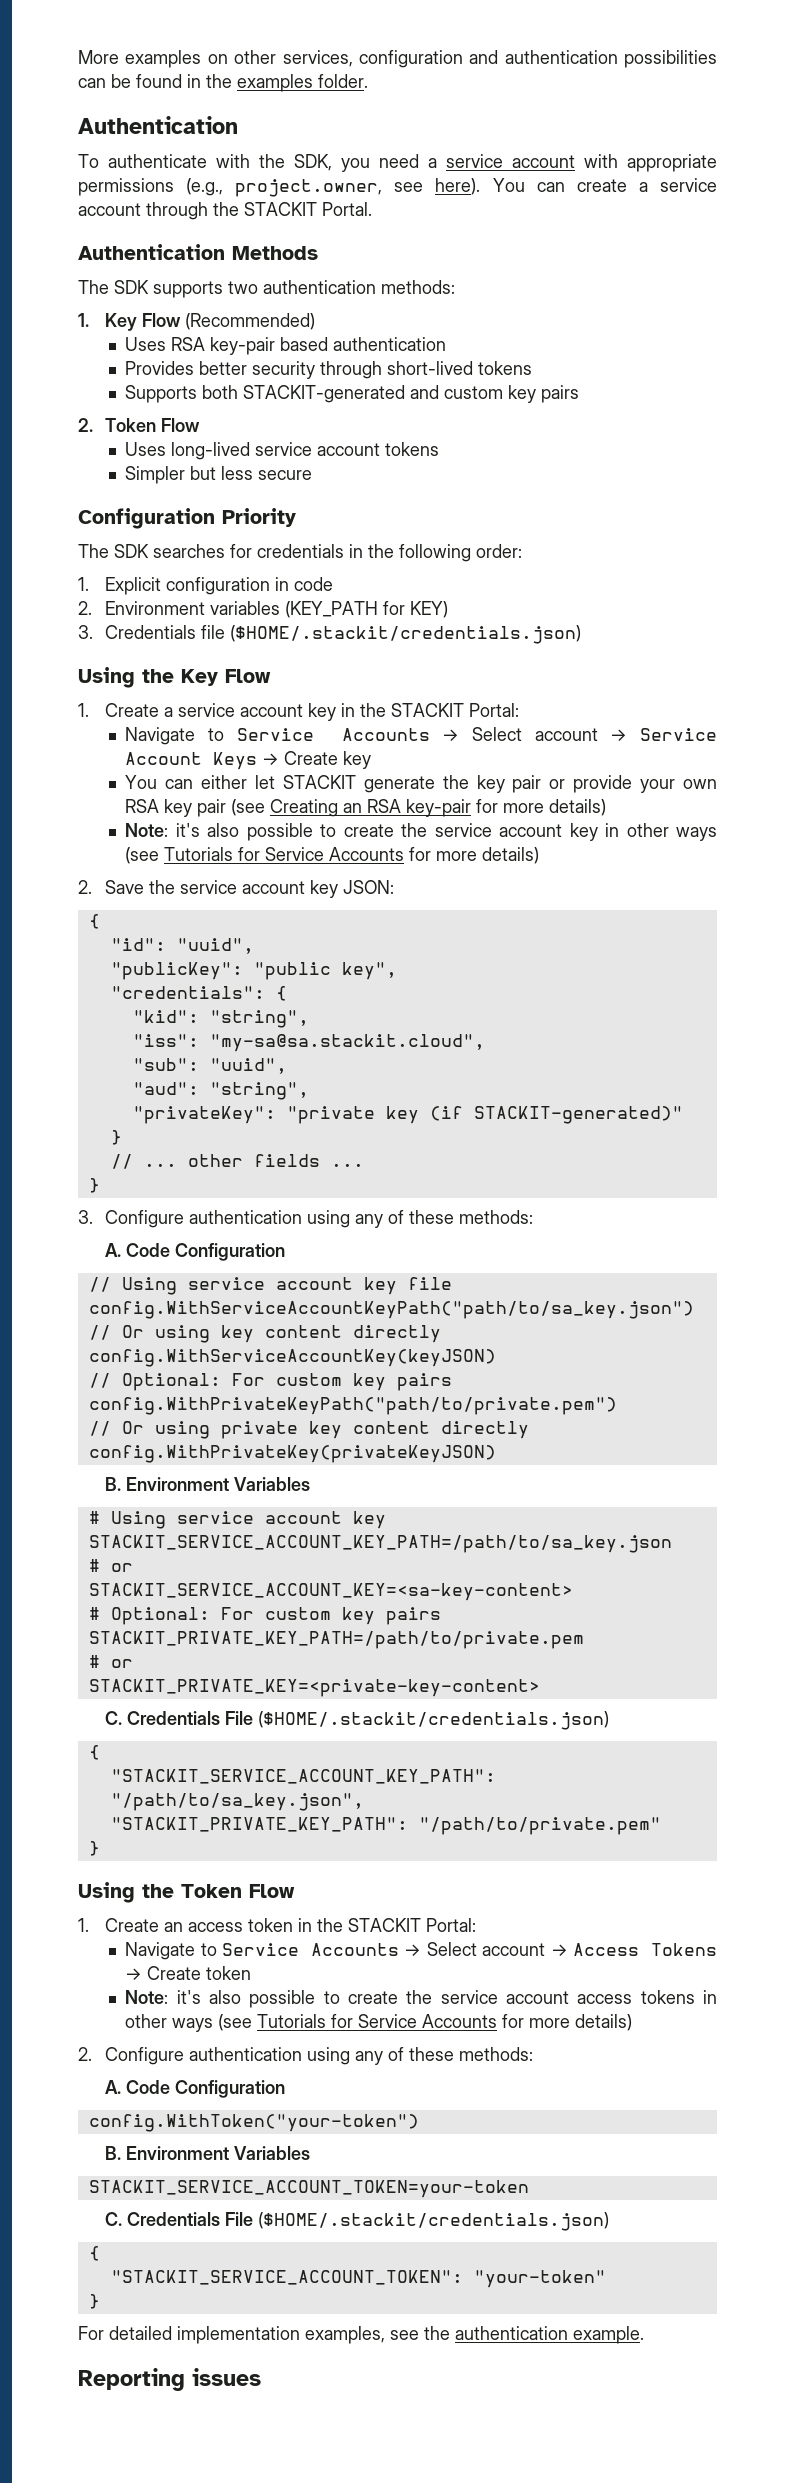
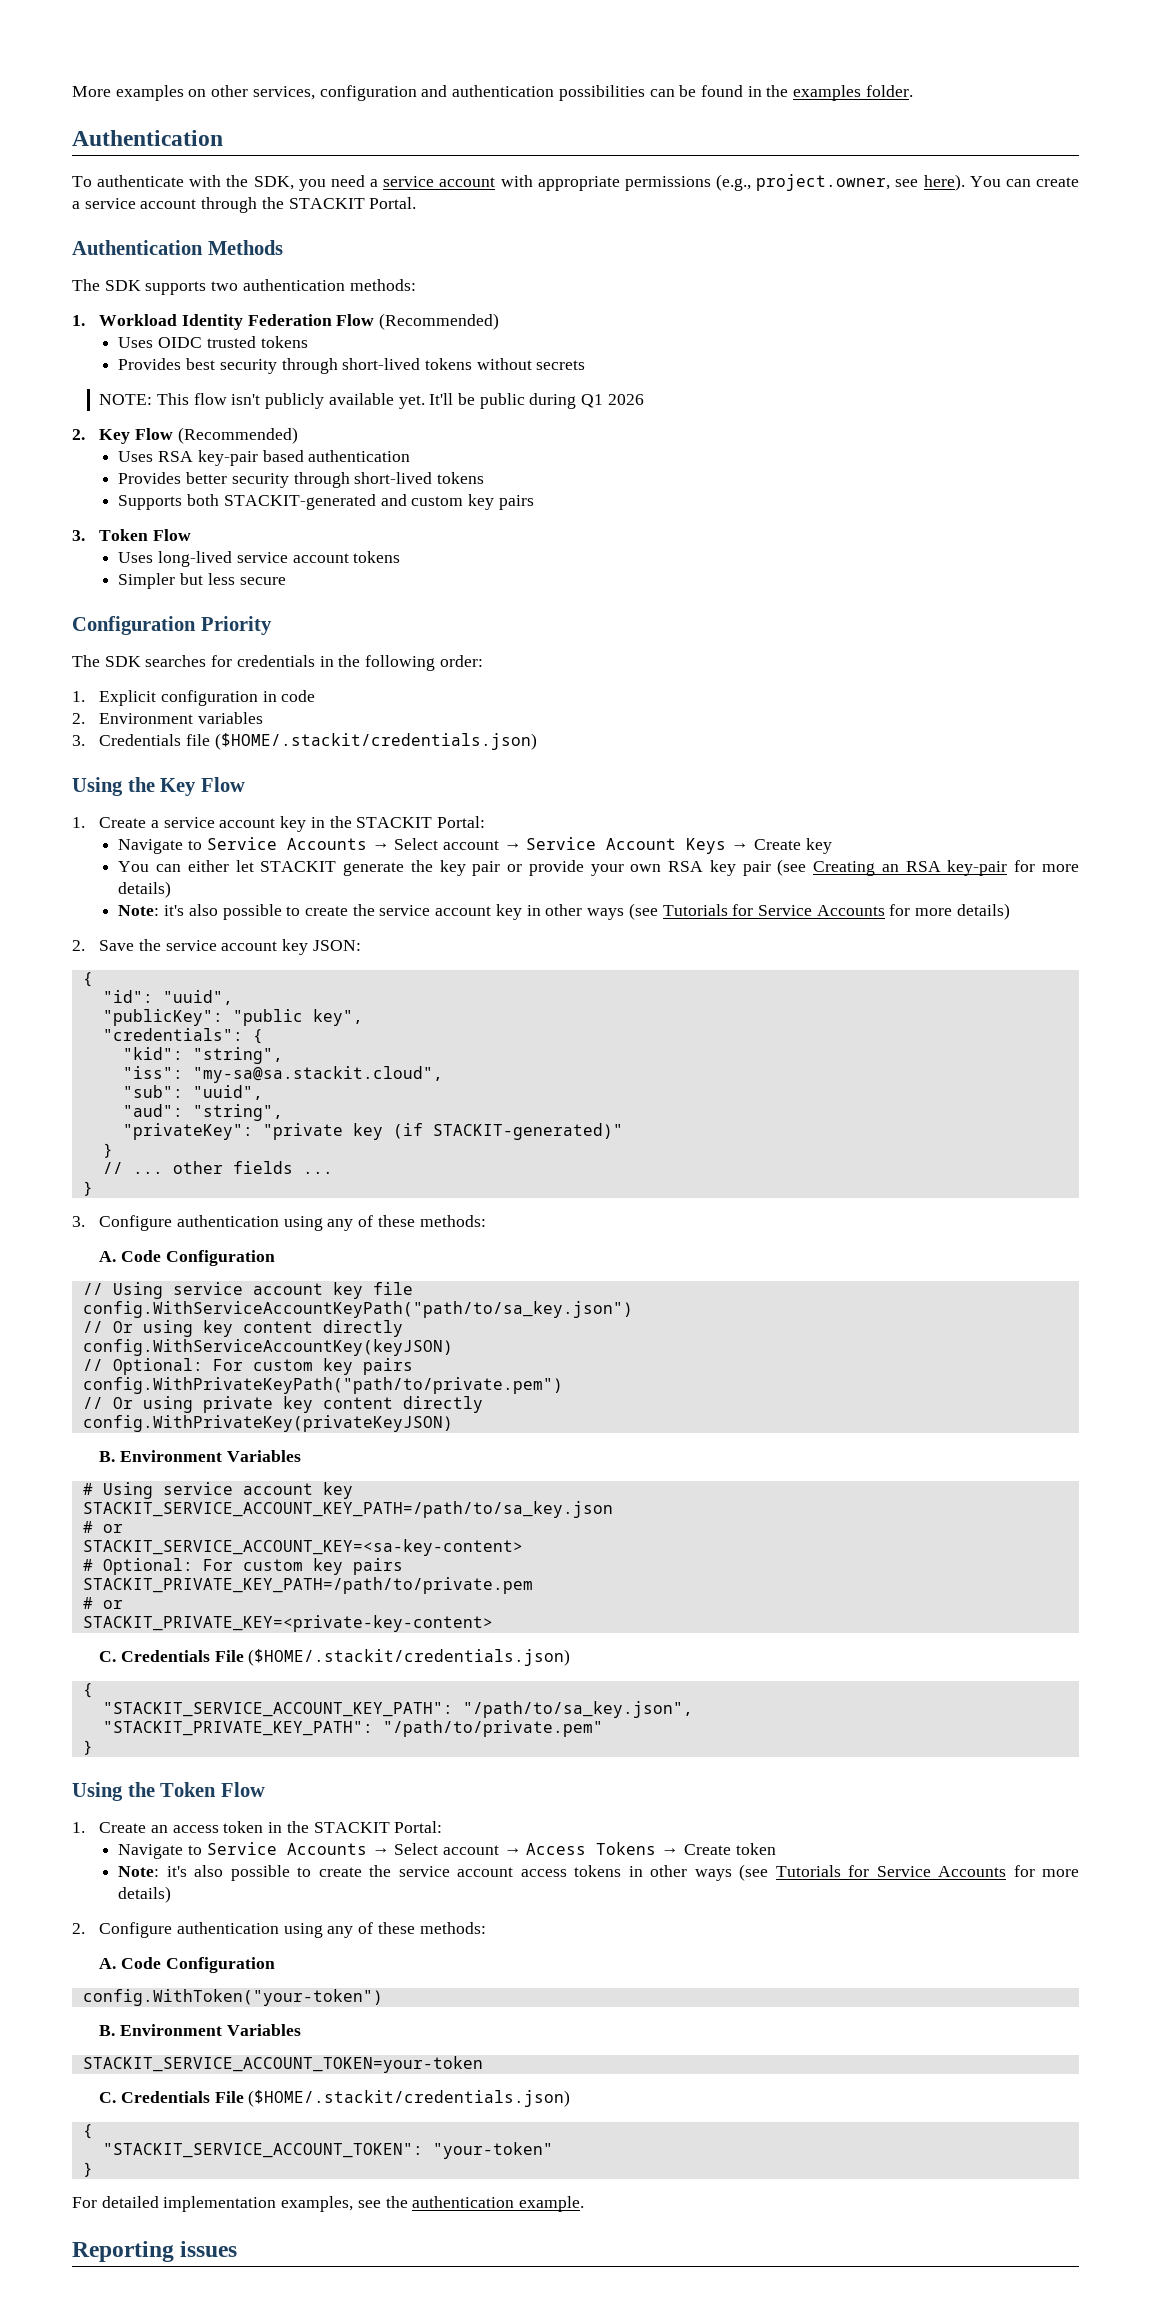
- 1. Key Flow (Recommended)
+ 1. Workload Identity Federation Flow (Recommended)
+ Uses OIDC trusted tokens
+ Provides best security through short-lived tokens without secrets
+ NOTE: This flow isn't publicly available yet. It'll be public during Q1 2026
+ 2. Key Flow (Recommended)
- 2. Token Flow
+ 3. Token Flow
- 2. Environment variables (KEY_PATH for KEY)
+ 2. Environment variables

